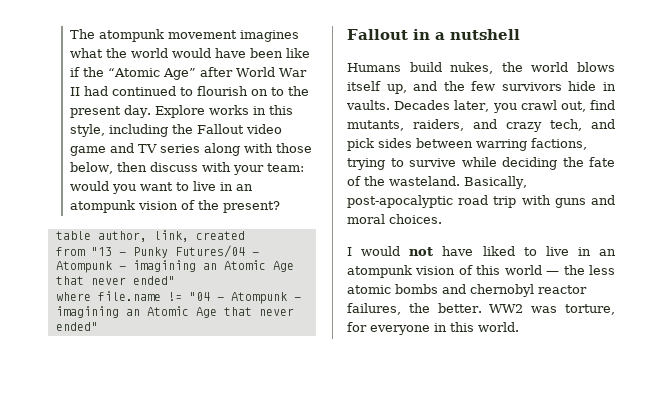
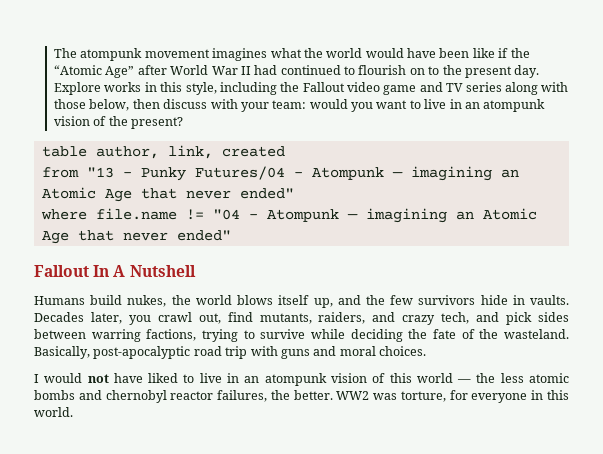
- Fallout in a nutshell
+ Fallout In A Nutshell

